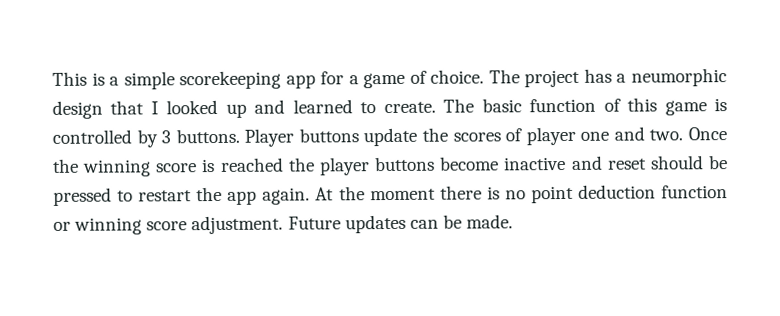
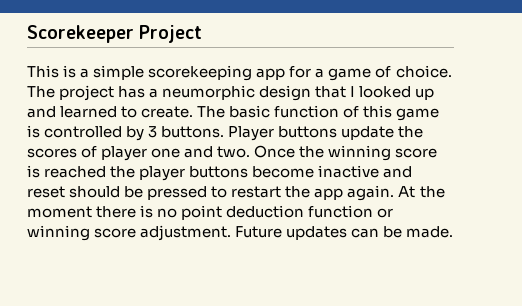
+ Scorekeeper Project

